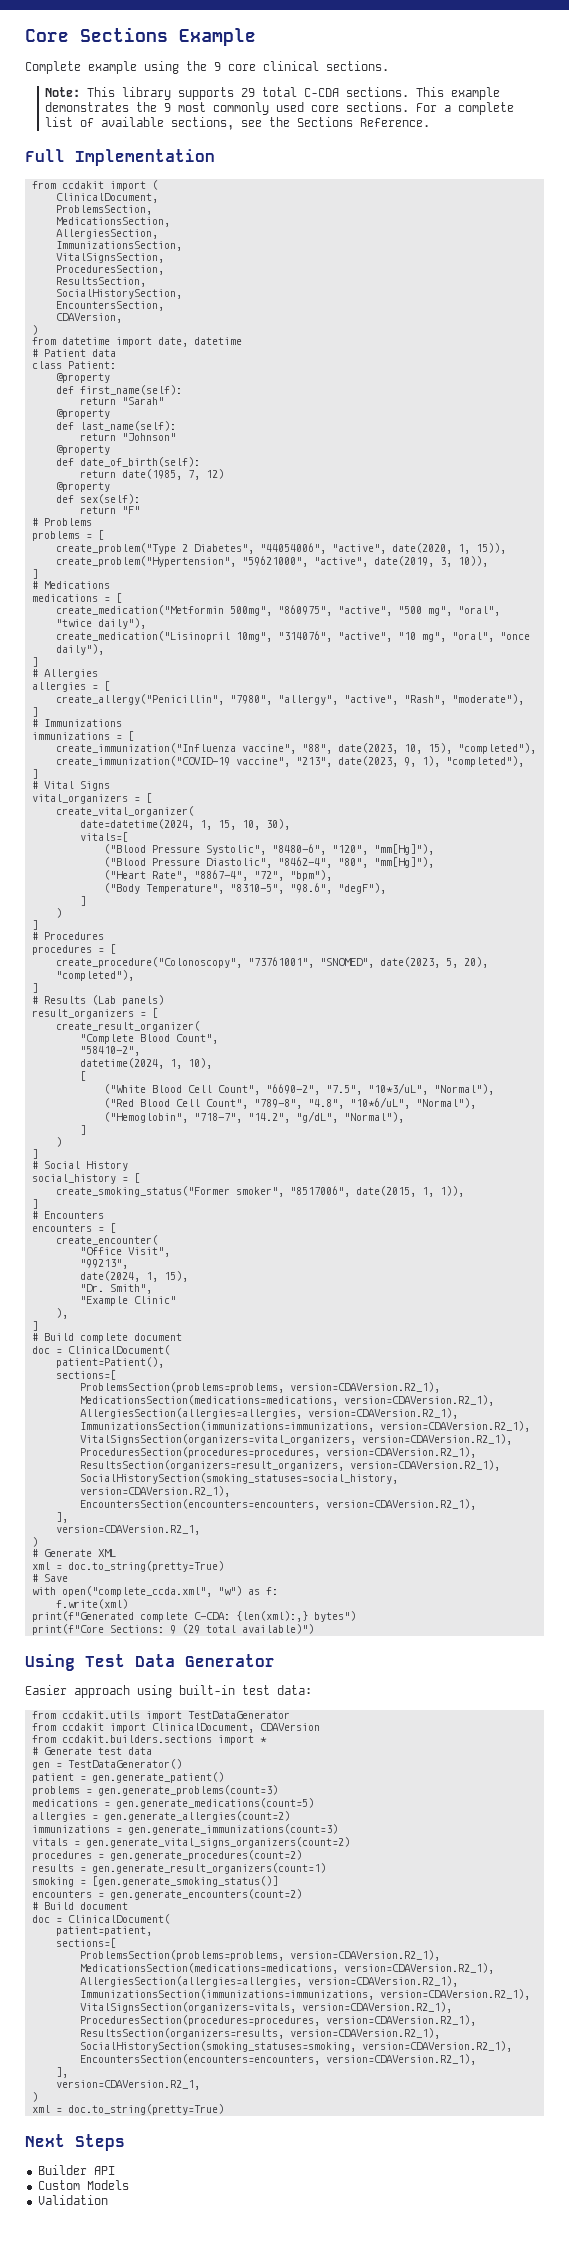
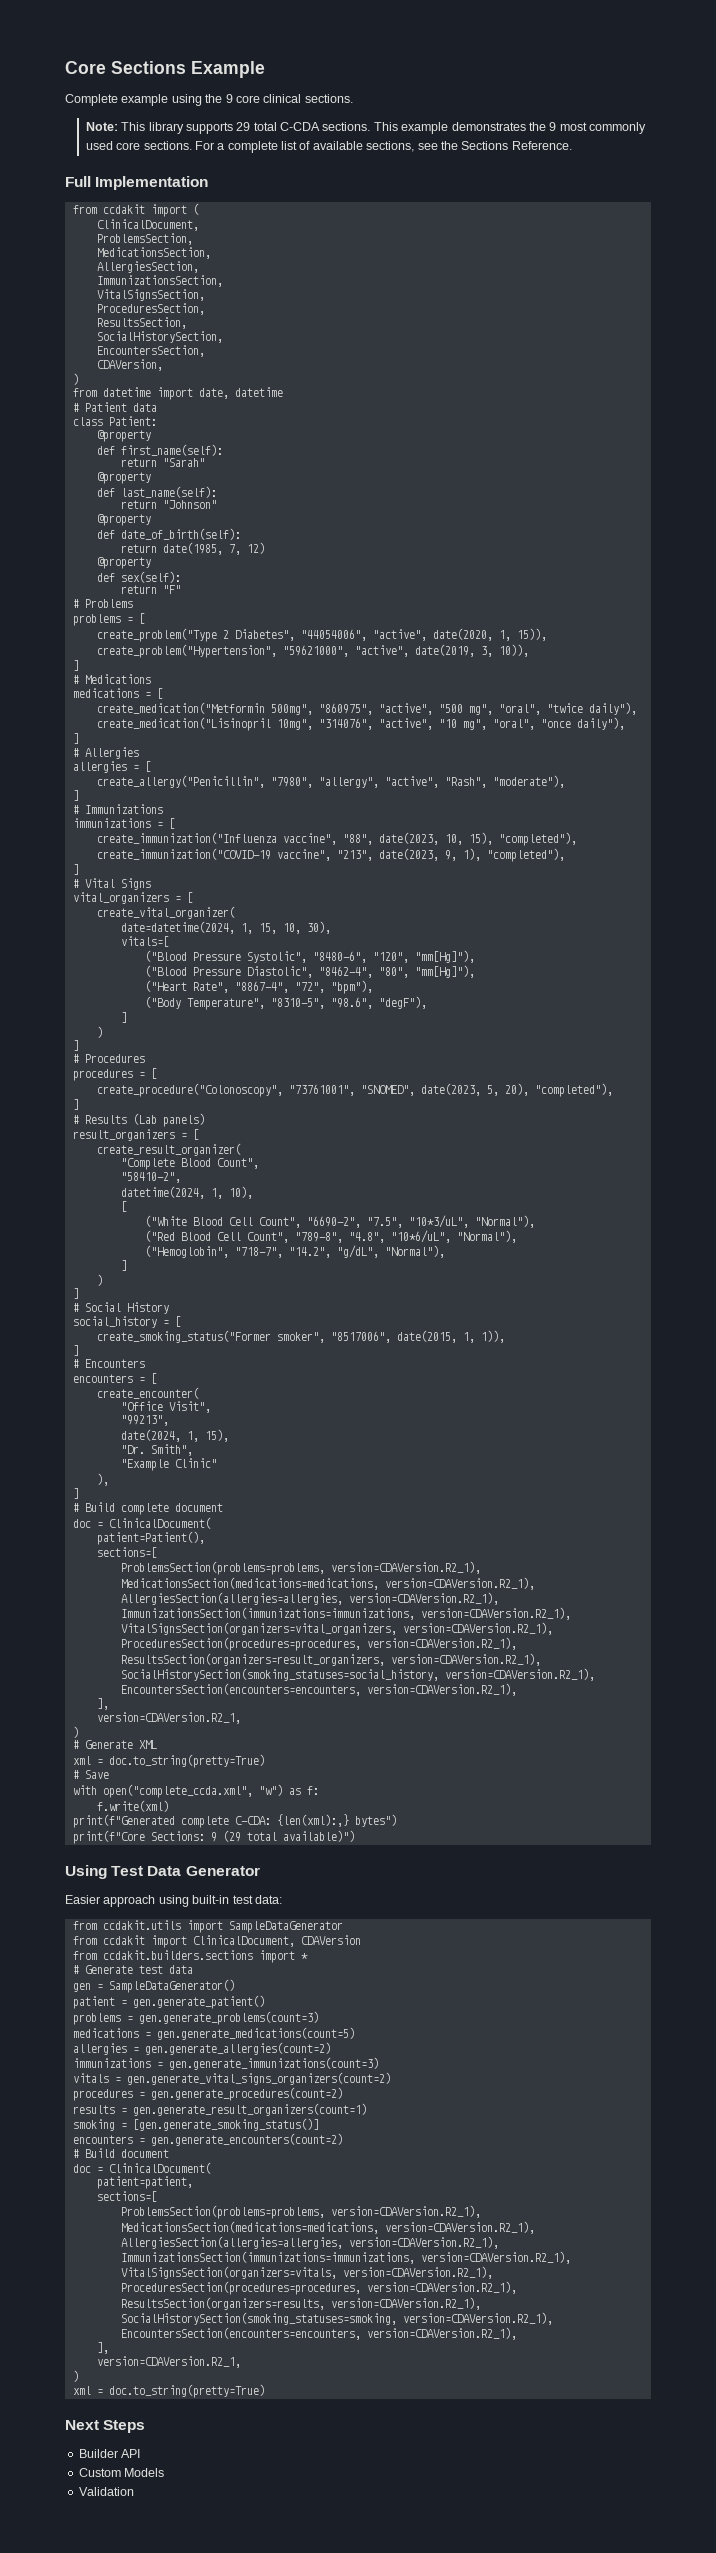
- from ccdakit.utils import TestDataGenerator
+ from ccdakit.utils import SampleDataGenerator
- gen = TestDataGenerator()
+ gen = SampleDataGenerator()

